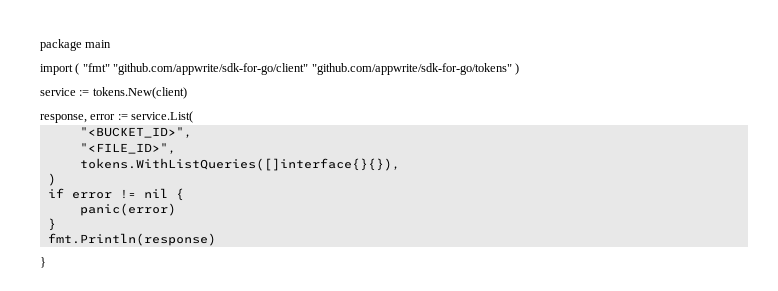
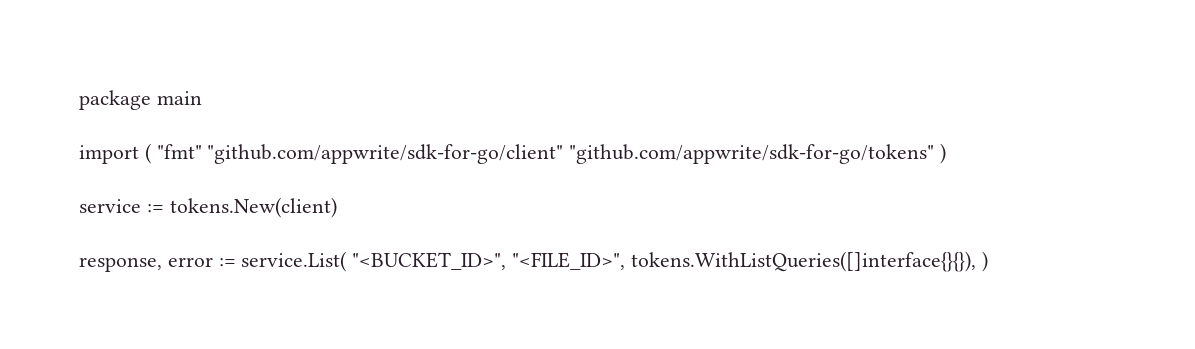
- response, error := service.List(
- "<BUCKET_ID>",
- "<FILE_ID>",
- tokens.WithListQueries([]interface{}{}),
- )
- if error != nil {
- panic(error)
- }
- fmt.Println(response)
- }
+ response, error := service.List( "<BUCKET_ID>", "<FILE_ID>", tokens.WithListQueries([]interface{}{}), )

